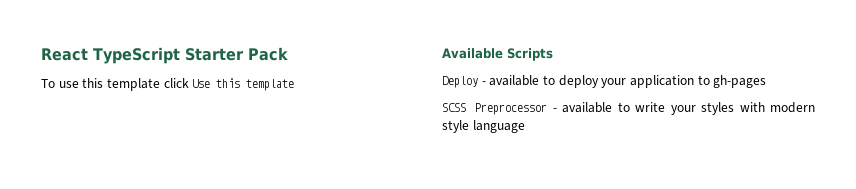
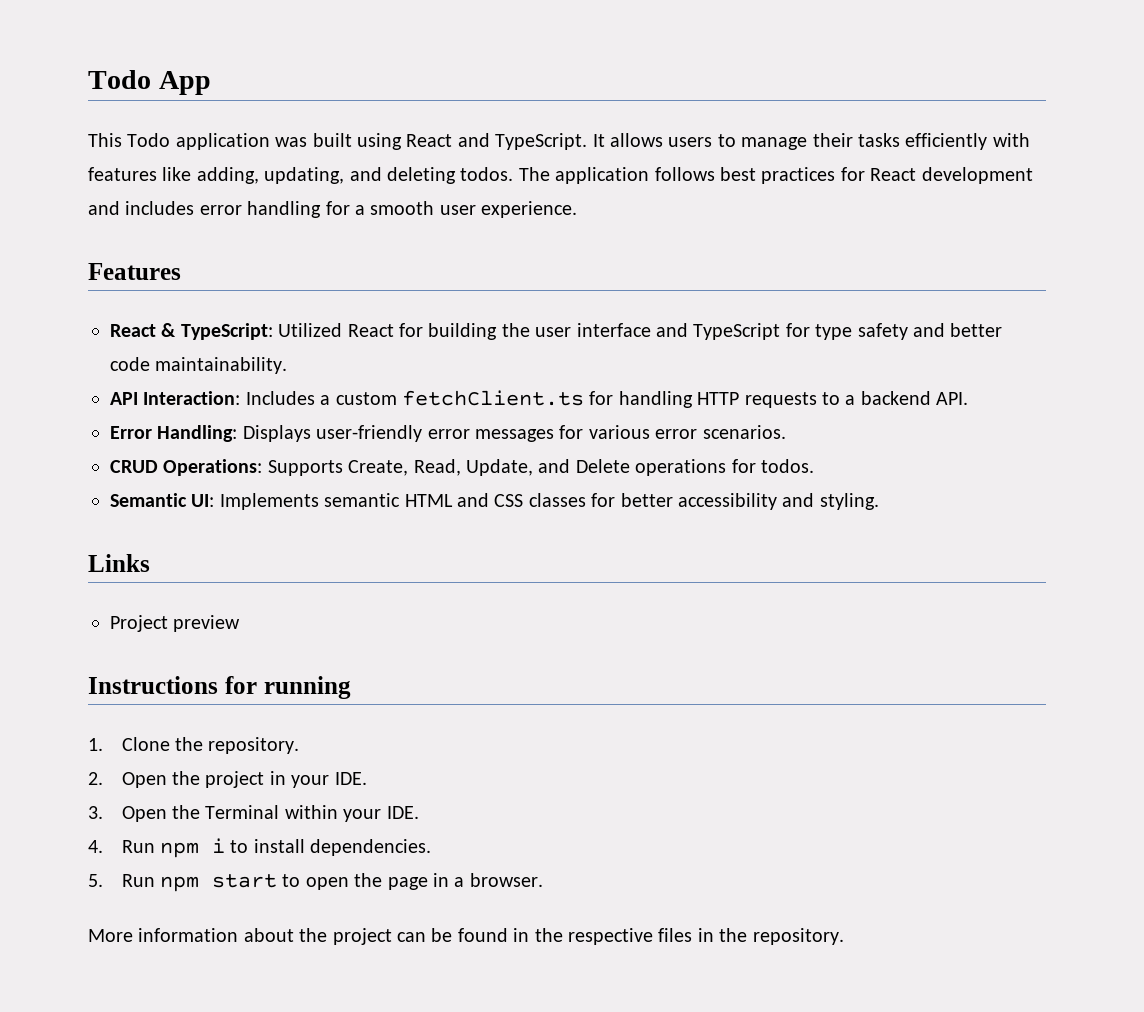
- React TypeScript Starter Pack
- To use this template click Use this template
- Available Scripts
- Deploy - available to deploy your application to gh-pages
- SCSS Preprocessor - available to write your styles with modern style language
+ Todo App
+ This Todo application was built using React and TypeScript. It allows users to manage their tasks efficiently with features like adding, updating, and deleting todos. The application follows best practices for React development and includes error handling for a smooth user experience.
+ Features
+ React & TypeScript: Utilized React for building the user interface and TypeScript for type safety and better code maintainability.
+ API Interaction: Includes a custom fetchClient.ts for handling HTTP requests to a backend API.
+ Error Handling: Displays user-friendly error messages for various error scenarios.
+ CRUD Operations: Supports Create, Read, Update, and Delete operations for todos.
+ Semantic UI: Implements semantic HTML and CSS classes for better accessibility and styling.
+ Links
+ Project preview
+ Instructions for running
+ 1. Clone the repository.
+ 2. Open the project in your IDE.
+ 3. Open the Terminal within your IDE.
+ 4. Run npm i to install dependencies.
+ 5. Run npm start to open the page in a browser.
+ More information about the project can be found in the respective files in the repository.

